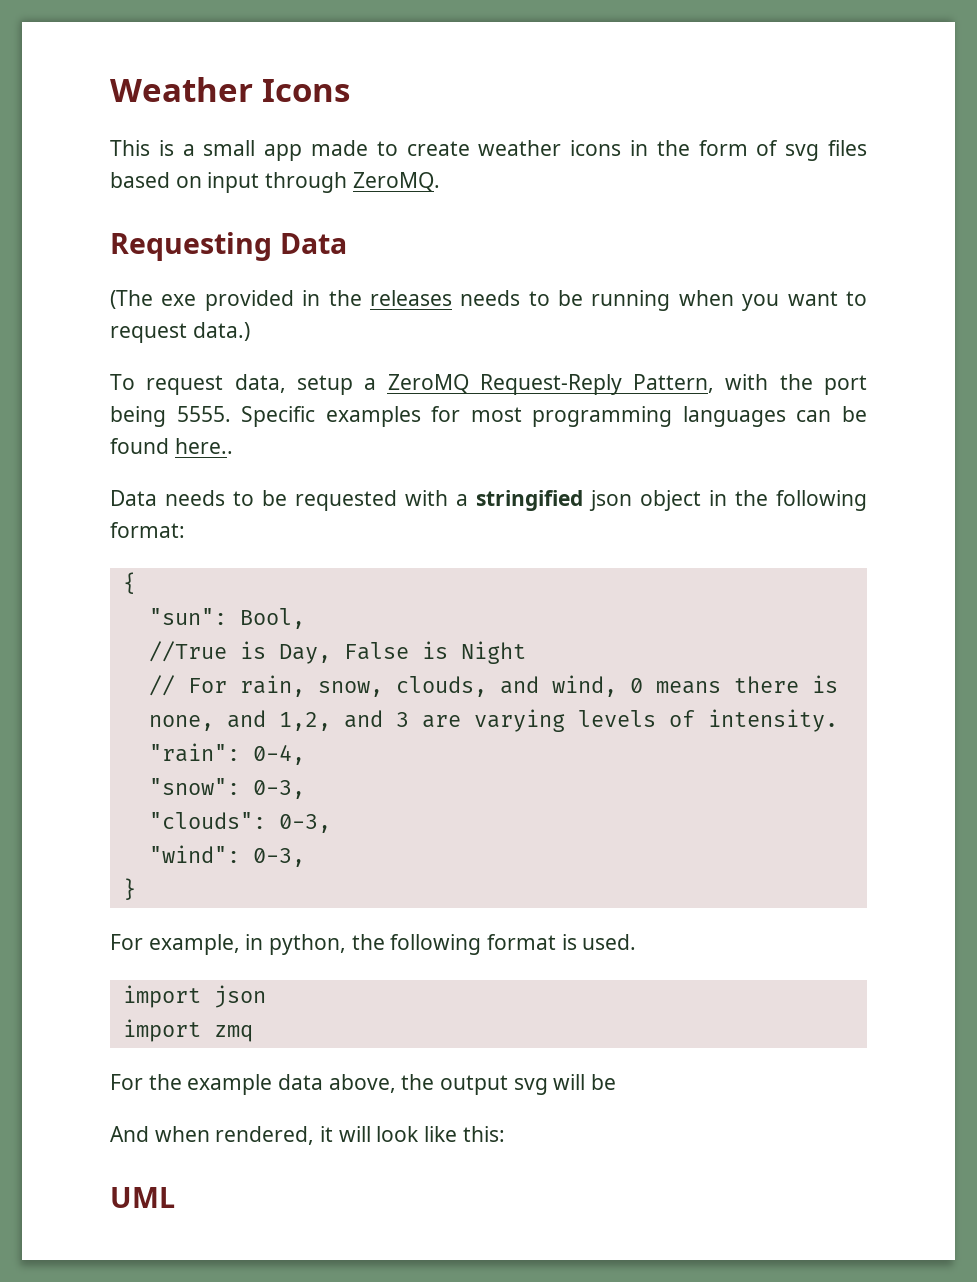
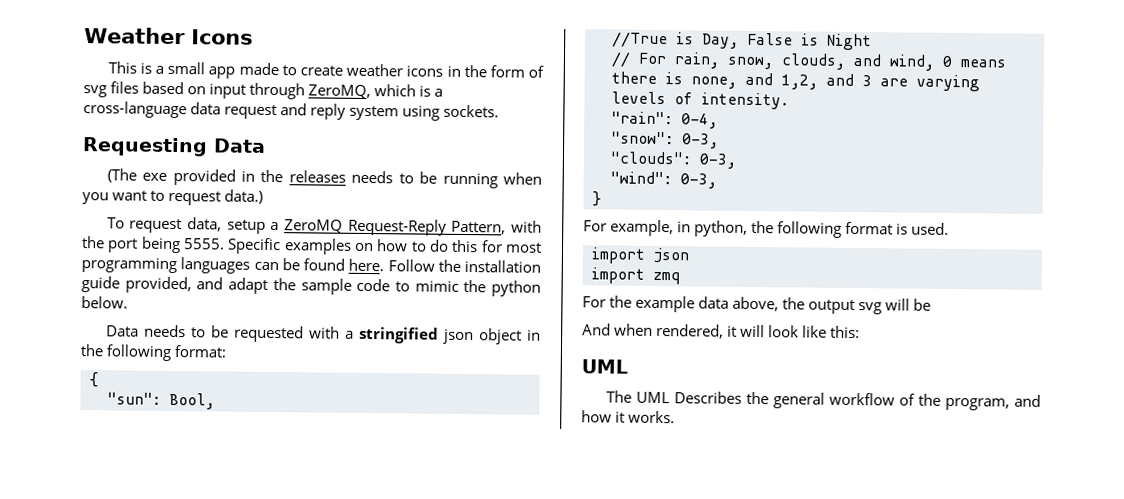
- This is a small app made to create weather icons in the form of svg files based on input through ZeroMQ.
+ This is a small app made to create weather icons in the form of svg files based on input through ZeroMQ, which is a cross-language data request and reply system using sockets.
- Specific examples for most programming languages can be found here..
+ Specific examples on how to do this for most programming languages can be found here. Follow the installation guide provided, and adapt the sample code to mimic the python below.
+ The UML Describes the general workflow of the program, and how it works.

